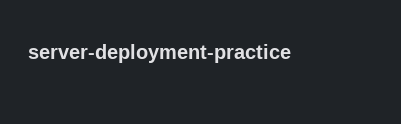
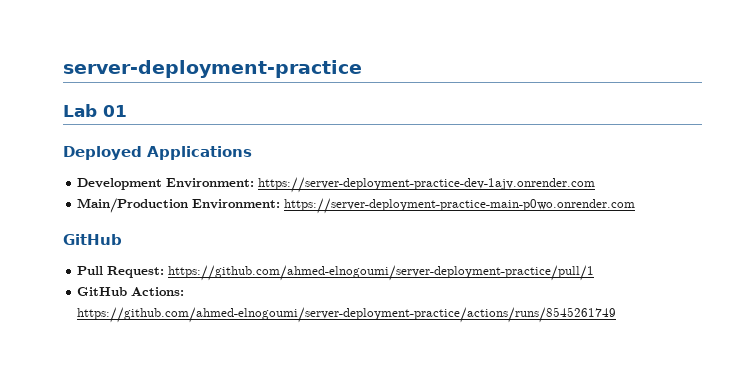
+ Lab 01
+ Deployed Applications
+ Development Environment: https://server-deployment-practice-dev-1ajv.onrender.com
+ Main/Production Environment: https://server-deployment-practice-main-p0wo.onrender.com
+ GitHub
+ Pull Request: https://github.com/ahmed-elnogoumi/server-deployment-practice/pull/1
+ GitHub Actions: https://github.com/ahmed-elnogoumi/server-deployment-practice/actions/runs/8545261749

